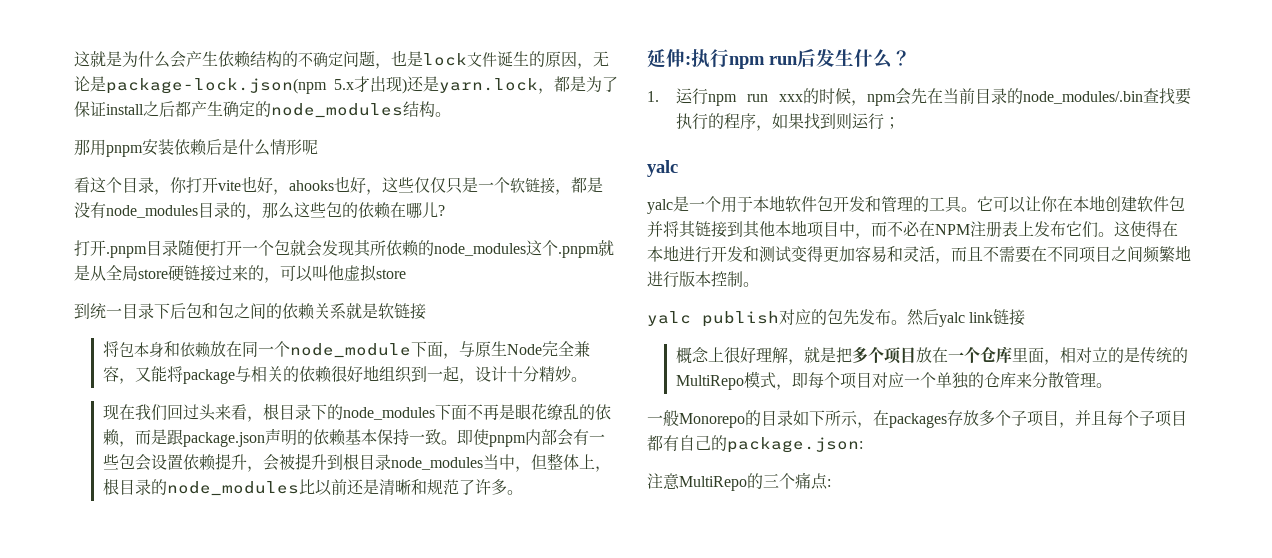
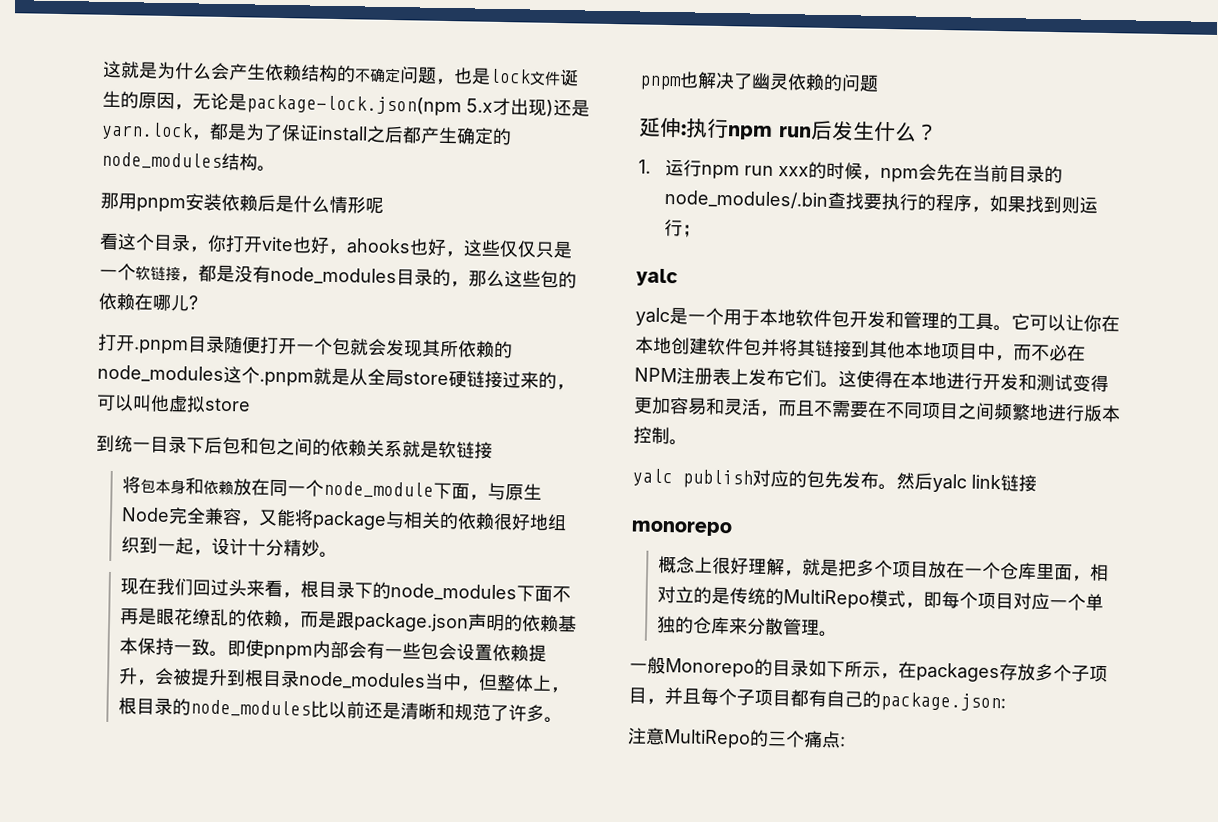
+ pnpm也解决了幽灵依赖的问题
+ monorepo

